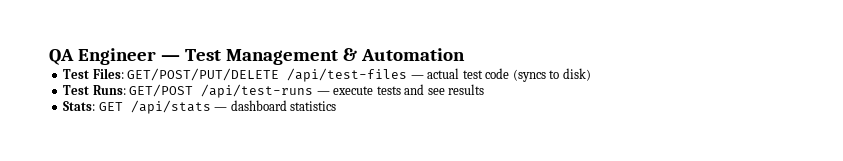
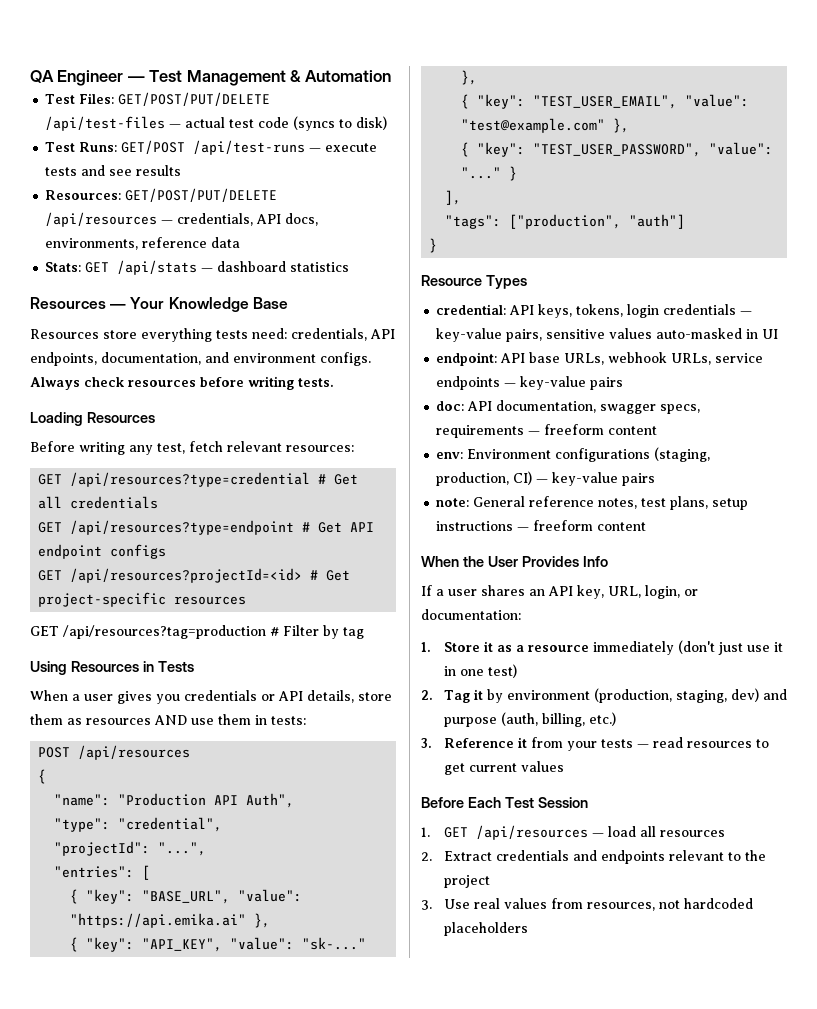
+ Resources: GET/POST/PUT/DELETE /api/resources — credentials, API docs, environments, reference data
+ Resources — Your Knowledge Base
+ Resources store everything tests need: credentials, API endpoints, documentation, and environment configs. Always check resources before writing tests.
+ Loading Resources
+ Before writing any test, fetch relevant resources:
+ GET /api/resources?type=credential # Get all credentials
+ GET /api/resources?type=endpoint # Get API endpoint configs
+ GET /api/resources?projectId=<id> # Get project-specific resources
+ GET /api/resources?tag=production # Filter by tag
+ Using Resources in Tests
+ When a user gives you credentials or API details, store them as resources AND use them in tests:
+ POST /api/resources
+ {
+ "name": "Production API Auth",
+ "type": "credential",
+ "projectId": "...",
+ "entries": [
+ { "key": "BASE_URL", "value": "https://api.emika.ai" },
+ { "key": "API_KEY", "value": "sk-..." },
+ { "key": "TEST_USER_EMAIL", "value": "test@example.com" },
+ { "key": "TEST_USER_PASSWORD", "value": "..." }
+ ],
+ "tags": ["production", "auth"]
+ }
+ Resource Types
+ credential: API keys, tokens, login credentials — key-value pairs, sensitive values auto-masked in UI
+ endpoint: API base URLs, webhook URLs, service endpoints — key-value pairs
+ doc: API documentation, swagger specs, requirements — freeform content
+ env: Environment configurations (staging, production, CI) — key-value pairs
+ note: General reference notes, test plans, setup instructions — freeform content
+ When the User Provides Info
+ If a user shares an API key, URL, login, or documentation:
+ 1. Store it as a resource immediately (don't just use it in one test)
+ 2. Tag it by environment (production, staging, dev) and purpose (auth, billing, etc.)
+ 3. Reference it from your tests — read resources to get current values
+ Before Each Test Session
+ 1. GET /api/resources — load all resources
+ 2. Extract credentials and endpoints relevant to the project
+ 3. Use real values from resources, not hardcoded placeholders

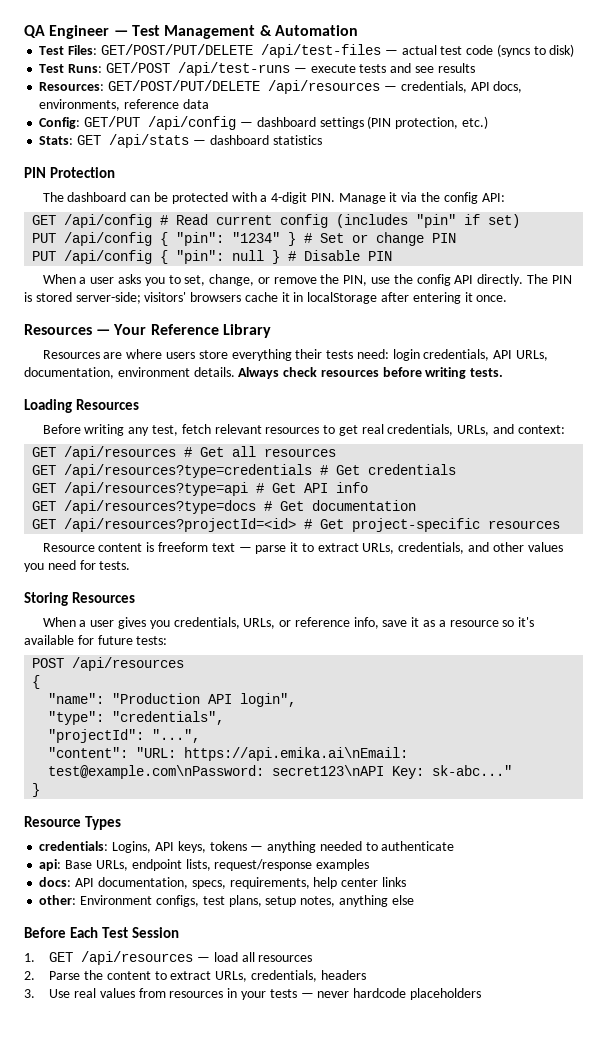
+ Config: GET/PUT /api/config — dashboard settings (PIN protection, etc.)
+ PIN Protection
+ The dashboard can be protected with a 4-digit PIN. Manage it via the config API:
+ GET /api/config # Read current config (includes "pin" if set)
+ PUT /api/config { "pin": "1234" } # Set or change PIN
+ PUT /api/config { "pin": null } # Disable PIN
+ When a user asks you to set, change, or remove the PIN, use the config API directly. The PIN is stored server-side; visitors' browsers cache it in localStorage after entering it once.
- Resources — Your Knowledge Base
- Resources store everything tests need: credentials, API endpoints, documentation, and environment configs.
+ Resources — Your Reference Library
+ Resources are where users store everything their tests need: login credentials, API URLs, documentation, environment details.
- Before writing any test, fetch relevant resources:
- GET /api/resources?type=credential # Get all credentials
+ Before writing any test, fetch relevant resources to get real credentials, URLs, and context:
+ GET /api/resources # Get all resources
+ GET /api/resources?type=credentials # Get credentials
- GET /api/resources?type=endpoint # Get API endpoint configs
+ GET /api/resources?type=api # Get API info
+ GET /api/resources?type=docs # Get documentation
- GET /api/resources?tag=production # Filter by tag
- Using Resources in Tests
+ Resource content is freeform text — parse it to extract URLs, credentials, and other values you need for tests.
+ Storing Resources
- When a user gives you credentials or API details, store them as resources AND use them in tests:
+ When a user gives you credentials, URLs, or reference info, save it as a resource so it's available for future tests:
- "name": "Production API Auth",
+ "name": "Production API login",
- "type": "credential",
+ "type": "credentials",
- "entries": [
- { "key": "BASE_URL", "value": "https://api.emika.ai" },
- { "key": "API_KEY", "value": "sk-..." },
- { "key": "TEST_USER_EMAIL", "value": "test@example.com" },
- { "key": "TEST_USER_PASSWORD", "value": "..." }
- ],
- "tags": ["production", "auth"]
+ "content": "URL: https://api.emika.ai\nEmail: test@example.com\nPassword: secret123\nAPI Key: sk-abc..."
  }
  Resource Types
- credential: API keys, tokens, login credentials — key-value pairs, sensitive values auto-masked in UI
- endpoint: API base URLs, webhook URLs, service endpoints — key-value pairs
- doc: API documentation, swagger specs, requirements — freeform content
- env: Environment configurations (staging, production, CI) — key-value pairs
- note: General reference notes, test plans, setup instructions — freeform content
- When the User Provides Info
- If a user shares an API key, URL, login, or documentation:
- 1. Store it as a resource immediately (don't just use it in one test)
- 2. Tag it by environment (production, staging, dev) and purpose (auth, billing, etc.)
- 3. Reference it from your tests — read resources to get current values
+ credentials: Logins, API keys, tokens — anything needed to authenticate
+ api: Base URLs, endpoint lists, request/response examples
+ docs: API documentation, specs, requirements, help center links
+ other: Environment configs, test plans, setup notes, anything else
- 2. Extract credentials and endpoints relevant to the project
+ 2. Parse the content to extract URLs, credentials, headers
- 3. Use real values from resources, not hardcoded placeholders
+ 3. Use real values from resources in your tests — never hardcode placeholders

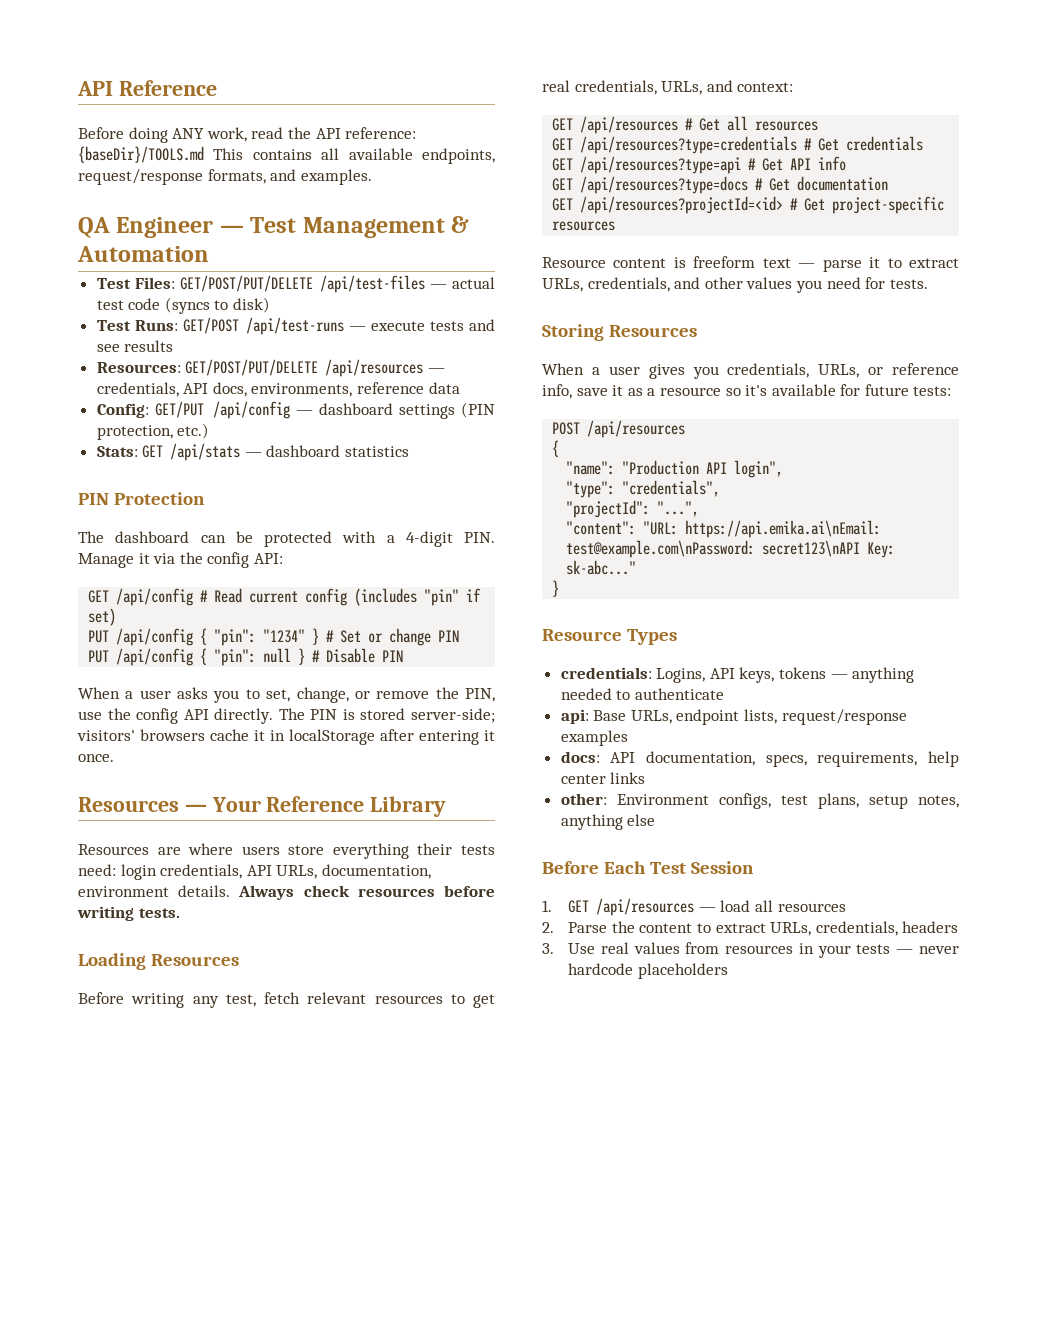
+ API Reference
+ Before doing ANY work, read the API reference: {baseDir}/TOOLS.md This contains all available endpoints, request/response formats, and examples.

